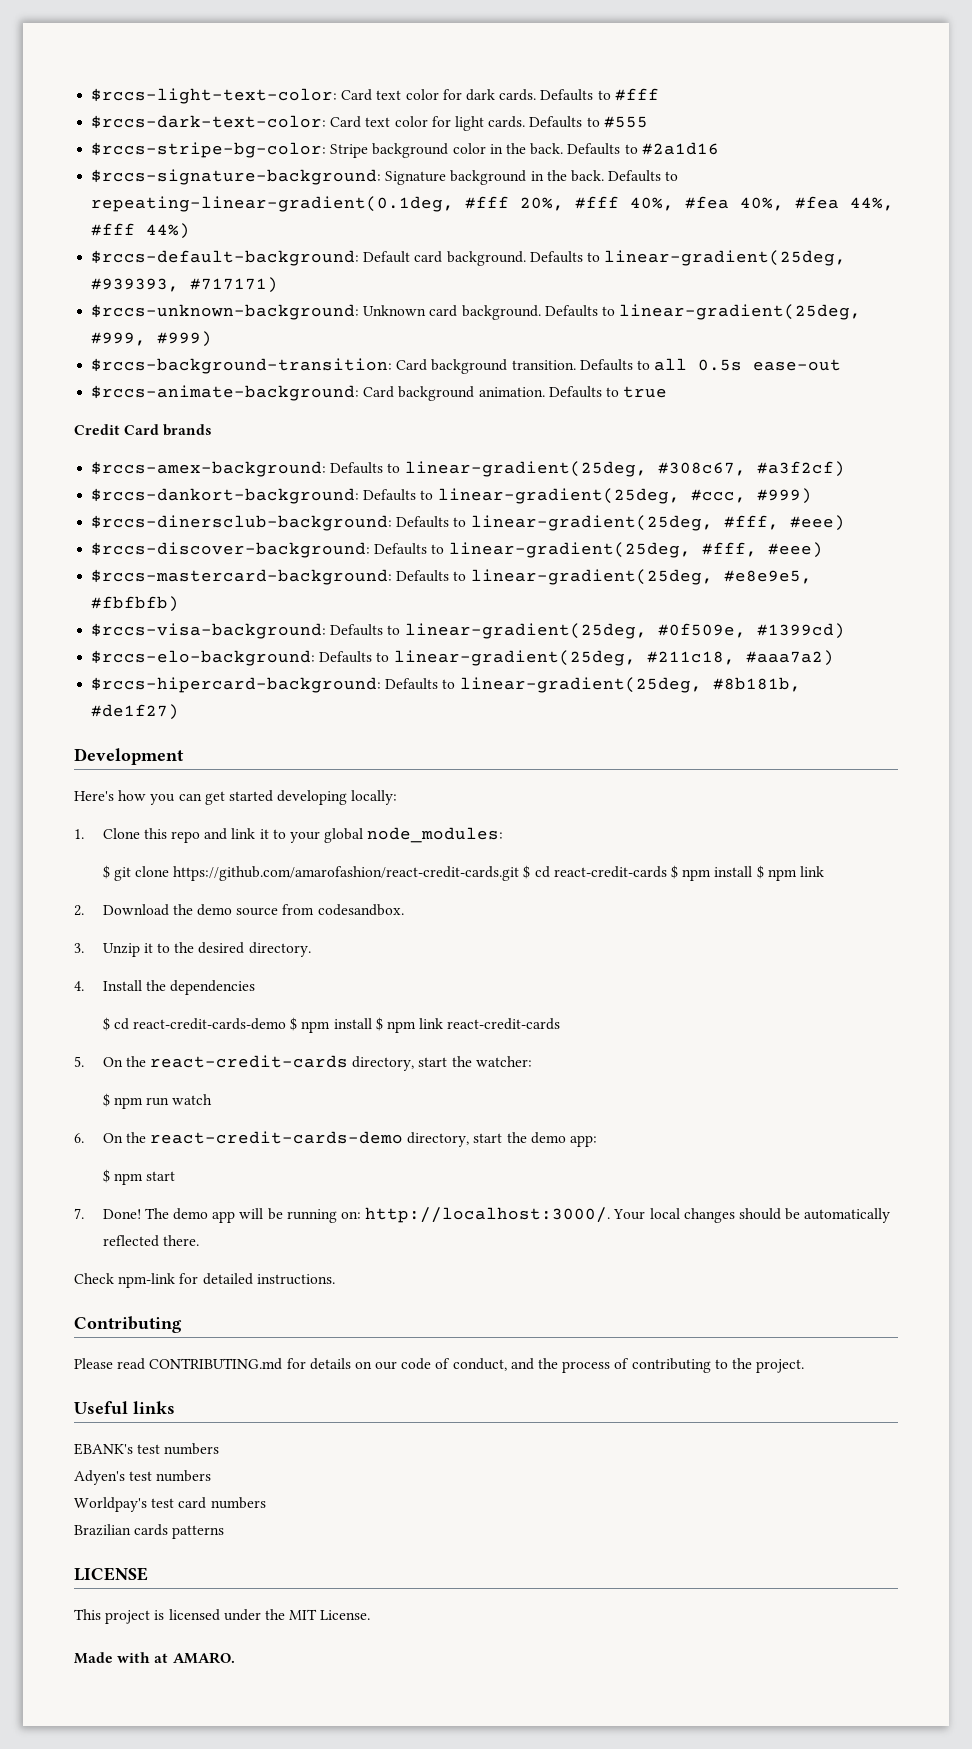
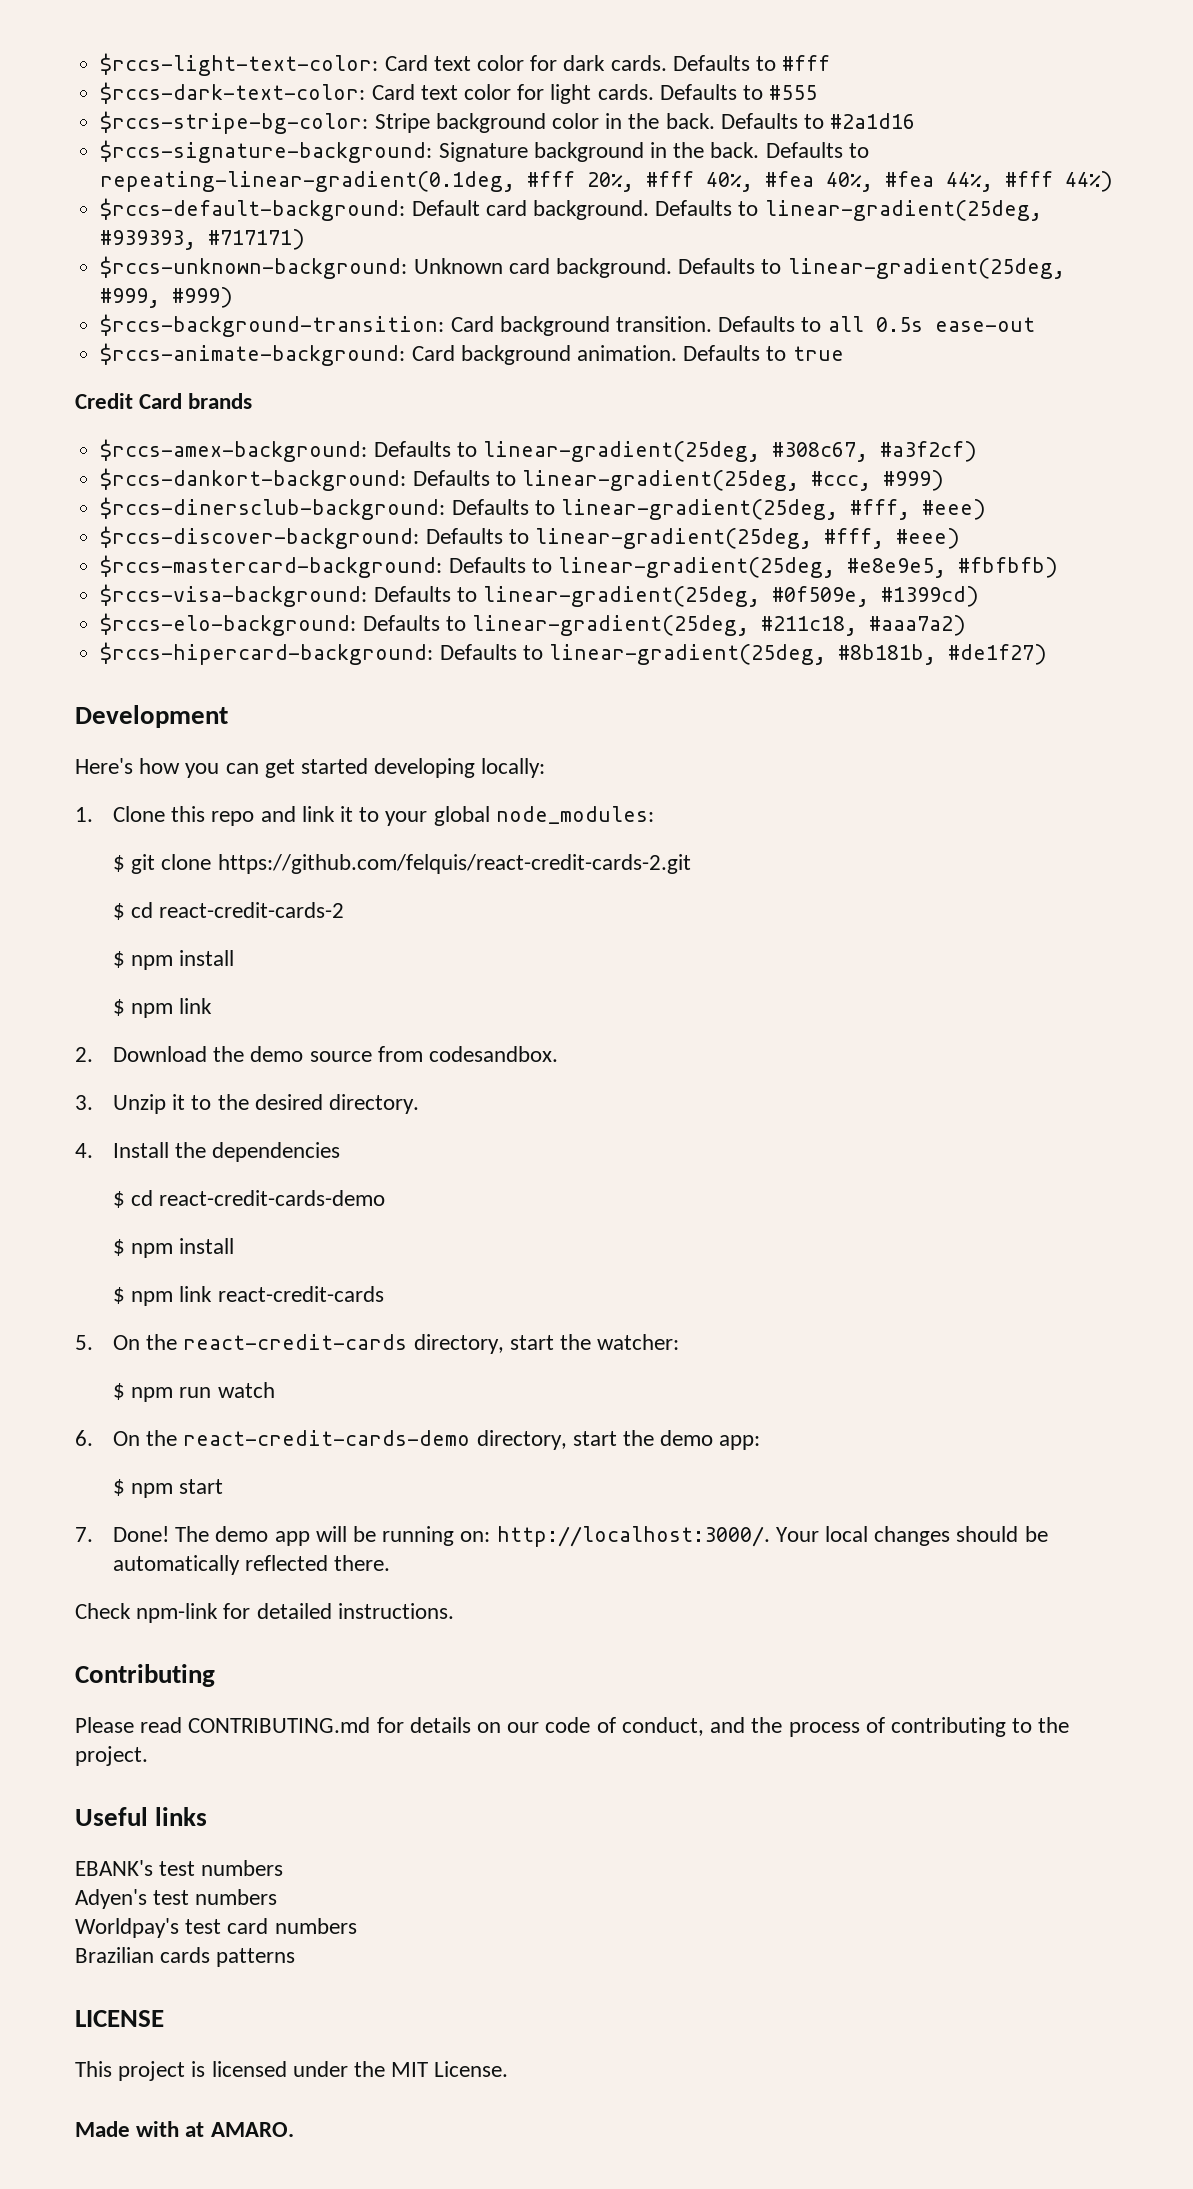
- $ git clone https://github.com/amarofashion/react-credit-cards.git $ cd react-credit-cards $ npm install $ npm link
+ $ git clone https://github.com/felquis/react-credit-cards-2.git
+ $ cd react-credit-cards-2
+ $ npm install
+ $ npm link
- $ cd react-credit-cards-demo $ npm install $ npm link react-credit-cards
+ $ cd react-credit-cards-demo
+ $ npm install
+ $ npm link react-credit-cards

